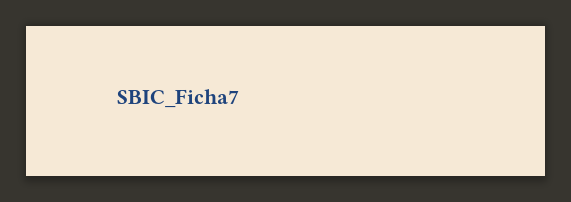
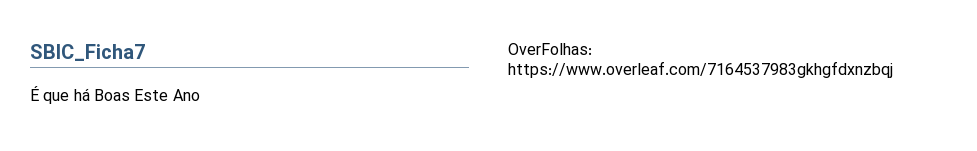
+ É que há Boas Este Ano
+ OverFolhas: https://www.overleaf.com/7164537983gkhgfdxnzbqj

